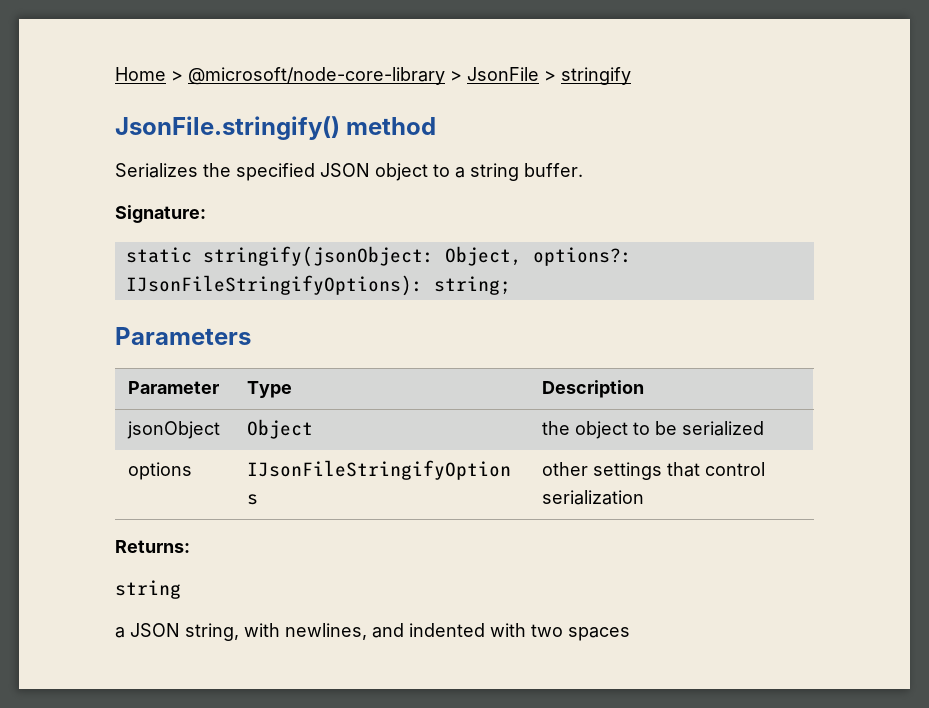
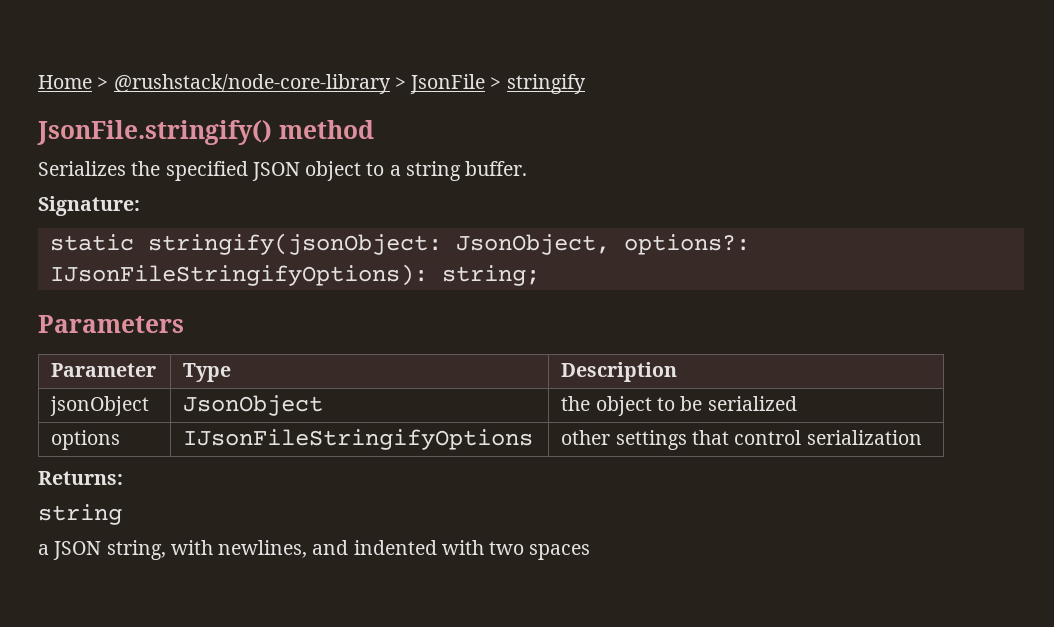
- Home > @microsoft/node-core-library > JsonFile > stringify
+ Home > @rushstack/node-core-library > JsonFile > stringify
- static stringify(jsonObject: Object, options?: IJsonFileStringifyOptions): string;
+ static stringify(jsonObject: JsonObject, options?: IJsonFileStringifyOptions): string;
- jsonObject | Object | the object to be serialized
+ jsonObject | JsonObject | the object to be serialized

